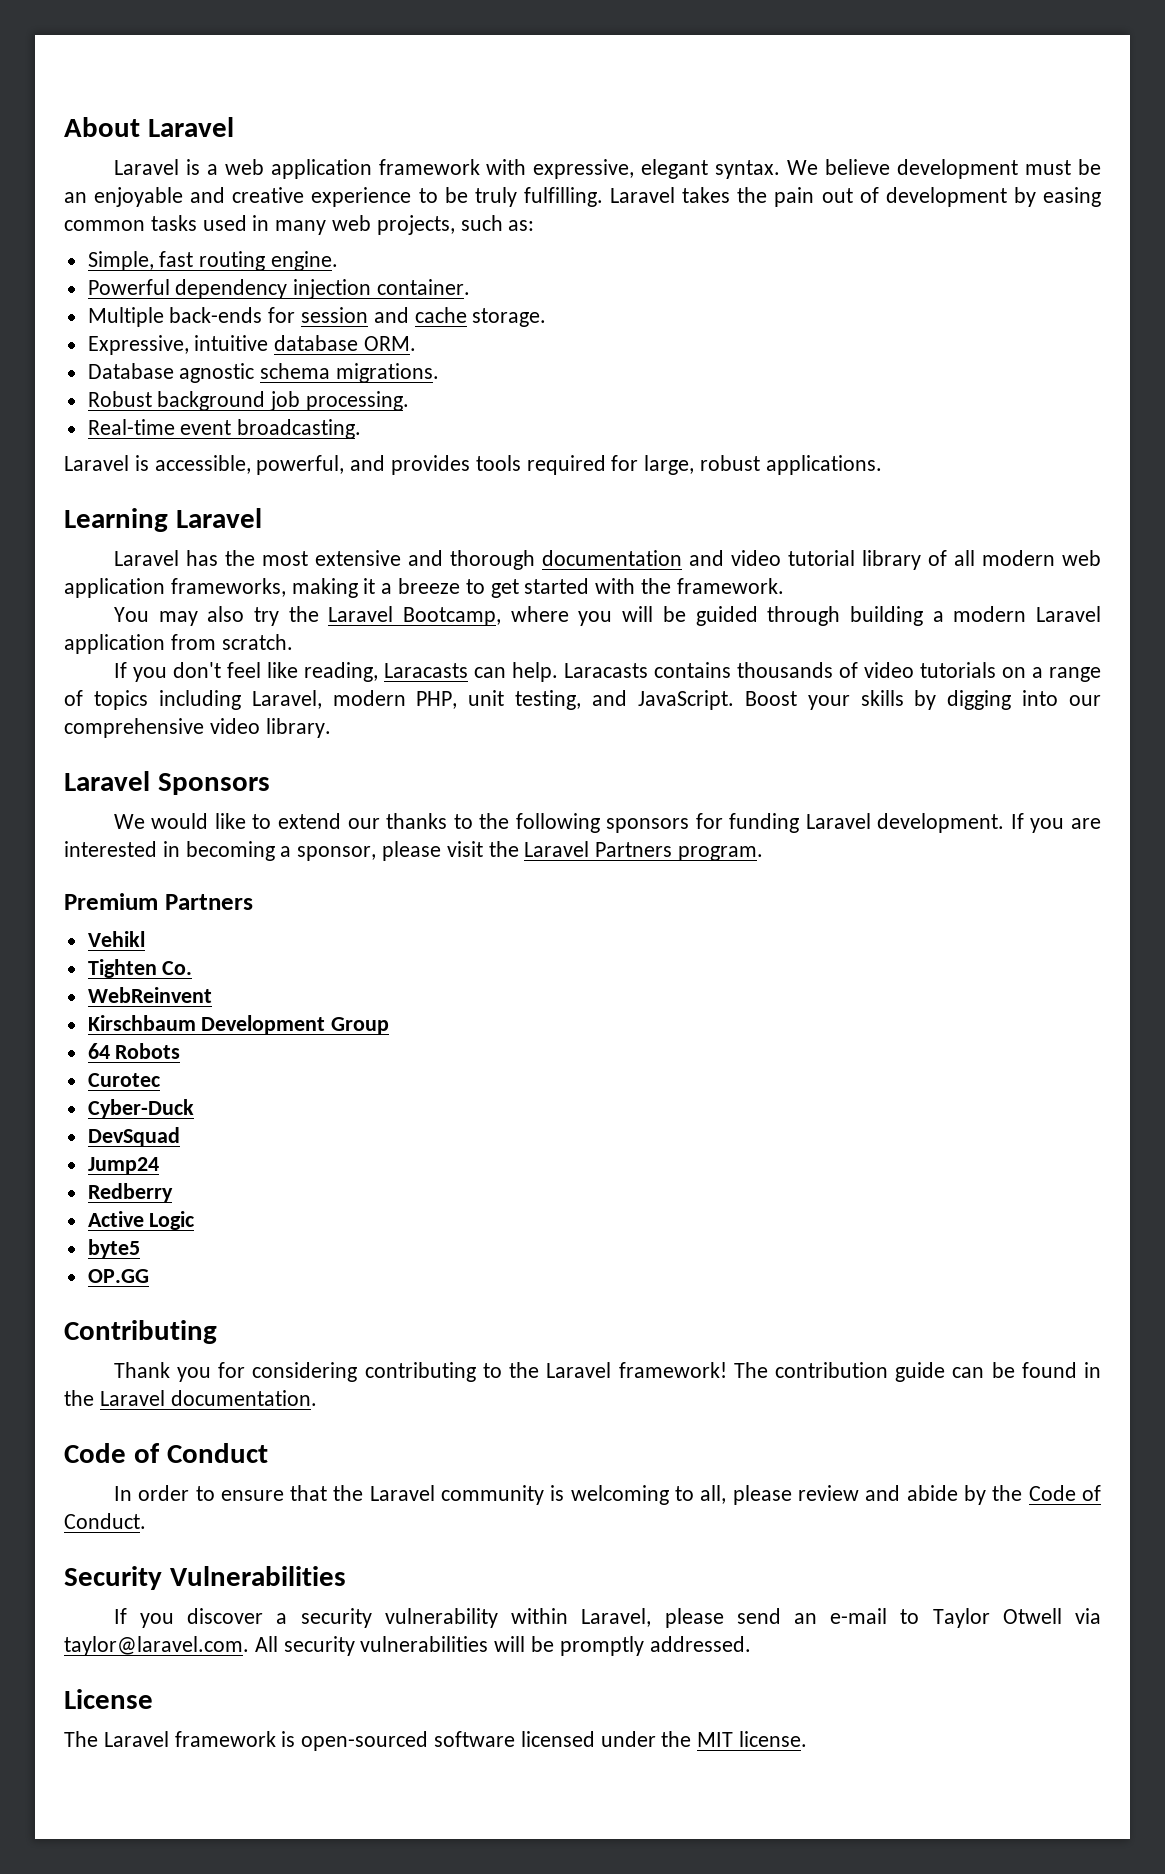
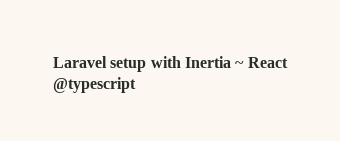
- About Laravel
- Laravel is a web application framework with expressive, elegant syntax. We believe development must be an enjoyable and creative experience to be truly fulfilling. Laravel takes the pain out of development by easing common tasks used in many web projects, such as:
- Simple, fast routing engine.
- Powerful dependency injection container.
- Multiple back-ends for session and cache storage.
- Expressive, intuitive database ORM.
- Database agnostic schema migrations.
- Robust background job processing.
- Real-time event broadcasting.
- Laravel is accessible, powerful, and provides tools required for large, robust applications.
- Learning Laravel
- Laravel has the most extensive and thorough documentation and video tutorial library of all modern web application frameworks, making it a breeze to get started with the framework.
- You may also try the Laravel Bootcamp, where you will be guided through building a modern Laravel application from scratch.
- If you don't feel like reading, Laracasts can help. Laracasts contains thousands of video tutorials on a range of topics including Laravel, modern PHP, unit testing, and JavaScript. Boost your skills by digging into our comprehensive video library.
- Laravel Sponsors
- We would like to extend our thanks to the following sponsors for funding Laravel development. If you are interested in becoming a sponsor, please visit the Laravel Partners program.
- Premium Partners
- Vehikl
- Tighten Co.
- WebReinvent
- Kirschbaum Development Group
- 64 Robots
- Curotec
- Cyber-Duck
- DevSquad
- Jump24
- Redberry
- Active Logic
- byte5
- OP.GG
- Contributing
- Thank you for considering contributing to the Laravel framework! The contribution guide can be found in the Laravel documentation.
- Code of Conduct
- In order to ensure that the Laravel community is welcoming to all, please review and abide by the Code of Conduct.
- Security Vulnerabilities
- If you discover a security vulnerability within Laravel, please send an e-mail to Taylor Otwell via taylor@laravel.com. All security vulnerabilities will be promptly addressed.
- License
- The Laravel framework is open-sourced software licensed under the MIT license.
+ Laravel setup with Inertia ~ React @typescript

